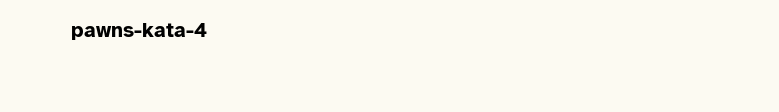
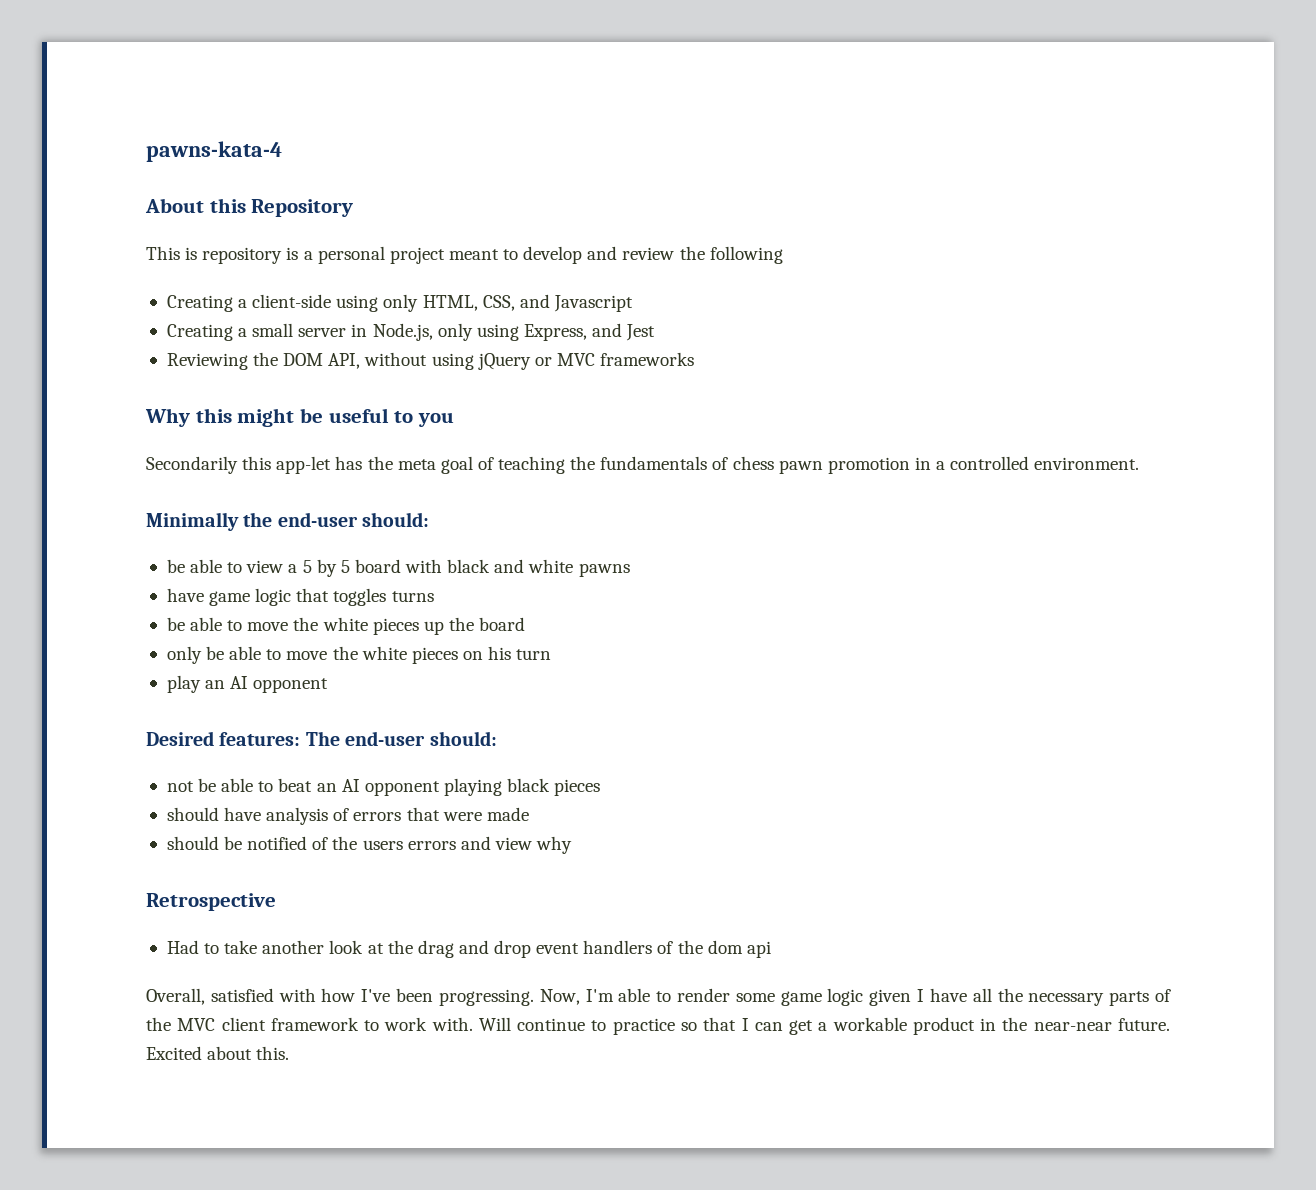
+ About this Repository
+ This is repository is a personal project meant to develop and review the following
+ Creating a client-side using only HTML, CSS, and Javascript
+ Creating a small server in Node.js, only using Express, and Jest
+ Reviewing the DOM API, without using jQuery or MVC frameworks
+ Why this might be useful to you
+ Secondarily this app-let has the meta goal of teaching the fundamentals of chess pawn promotion in a controlled environment.
+ Minimally the end-user should:
+ be able to view a 5 by 5 board with black and white pawns
+ have game logic that toggles turns
+ be able to move the white pieces up the board
+ only be able to move the white pieces on his turn
+ play an AI opponent
+ Desired features: The end-user should:
+ not be able to beat an AI opponent playing black pieces
+ should have analysis of errors that were made
+ should be notified of the users errors and view why
+ Retrospective
+ Had to take another look at the drag and drop event handlers of the dom api
+ Overall, satisfied with how I've been progressing. Now, I'm able to render some game logic given I have all the necessary parts of the MVC client framework to work with. Will continue to practice so that I can get a workable product in the near-near future. Excited about this.

